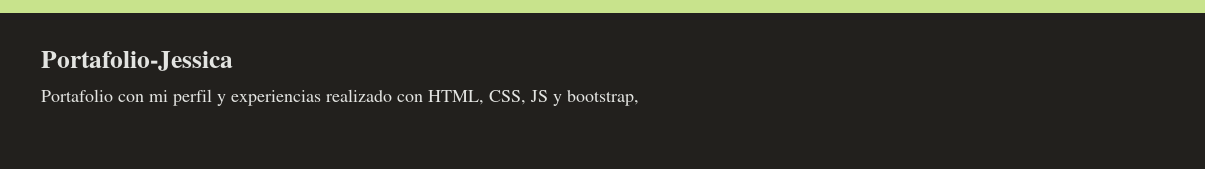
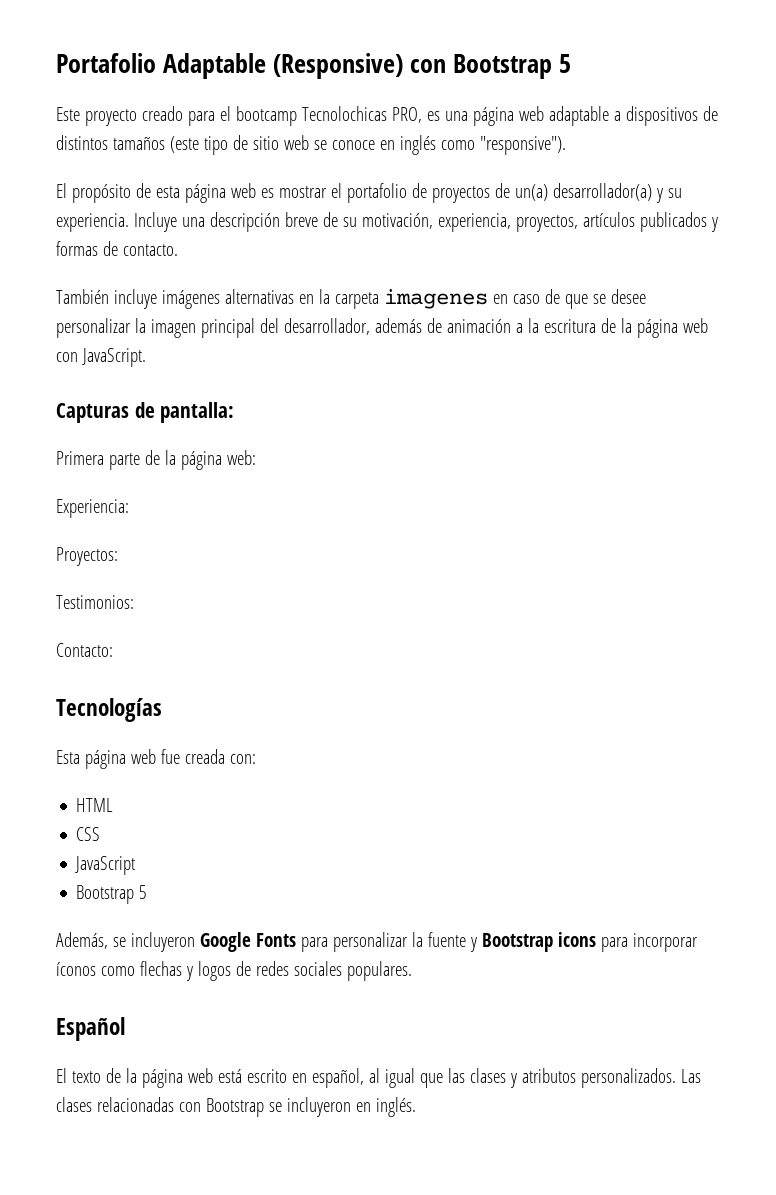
- Portafolio-Jessica
- Portafolio con mi perfil y experiencias realizado con HTML, CSS, JS y bootstrap,
+ Portafolio Adaptable (Responsive) con Bootstrap 5
+ Este proyecto creado para el bootcamp Tecnolochicas PRO, es una página web adaptable a dispositivos de distintos tamaños (este tipo de sitio web se conoce en inglés como "responsive").
+ El propósito de esta página web es mostrar el portafolio de proyectos de un(a) desarrollador(a) y su experiencia. Incluye una descripción breve de su motivación, experiencia, proyectos, artículos publicados y formas de contacto.
+ También incluye imágenes alternativas en la carpeta imagenes en caso de que se desee personalizar la imagen principal del desarrollador, además de animación a la escritura de la página web con JavaScript.
+ Capturas de pantalla:
+ Primera parte de la página web:
+ Experiencia:
+ Proyectos:
+ Testimonios:
+ Contacto:
+ Tecnologías
+ Esta página web fue creada con:
+ HTML
+ CSS
+ JavaScript
+ Bootstrap 5
+ Además, se incluyeron Google Fonts para personalizar la fuente y Bootstrap icons para incorporar íconos como flechas y logos de redes sociales populares.
+ Español
+ El texto de la página web está escrito en español, al igual que las clases y atributos personalizados. Las clases relacionadas con Bootstrap se incluyeron en inglés.

